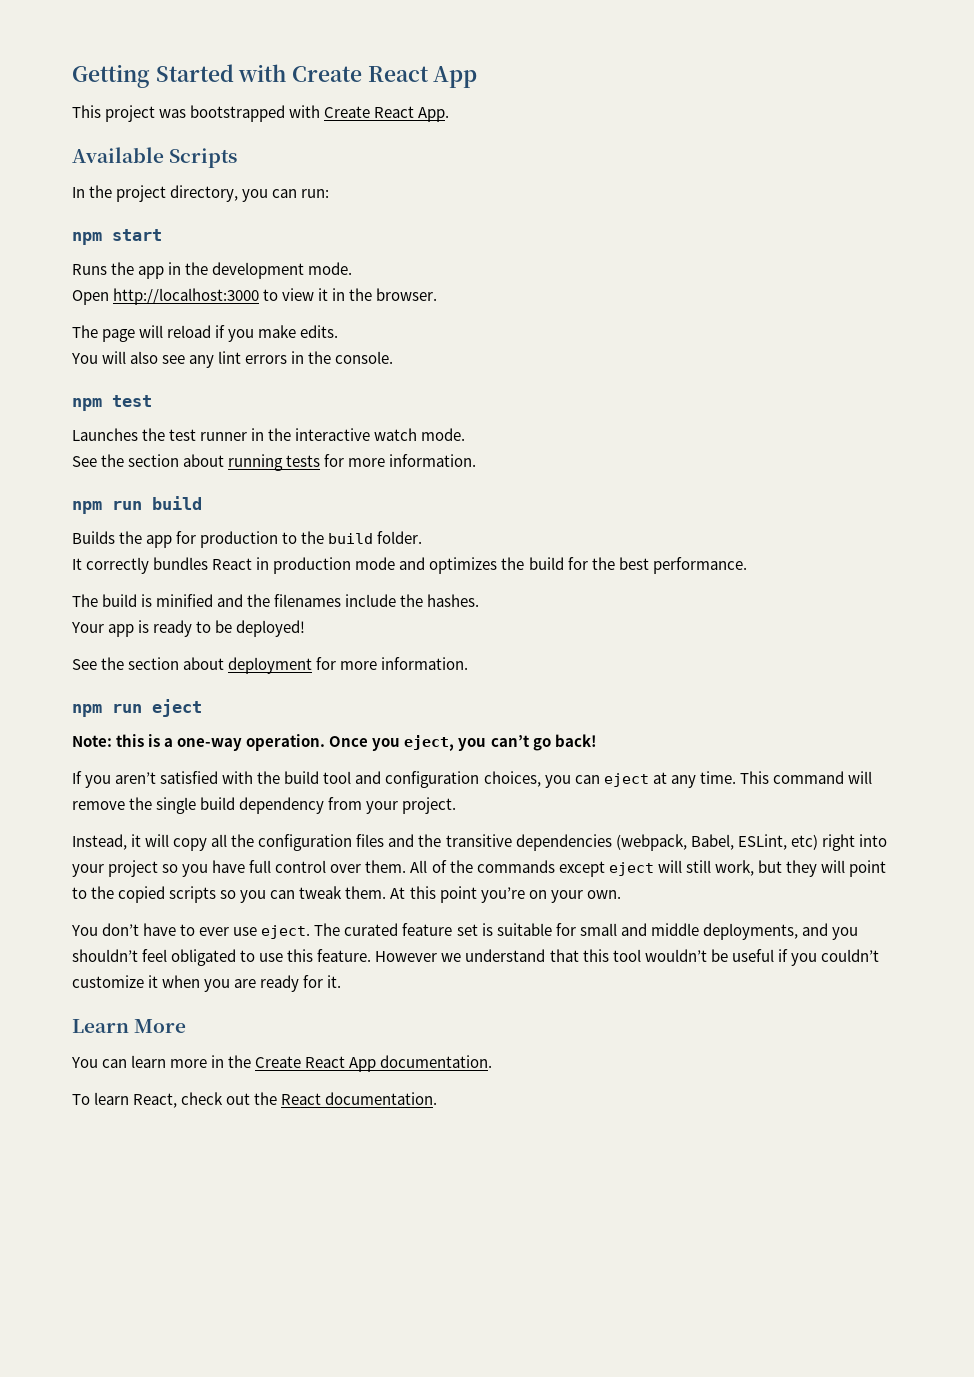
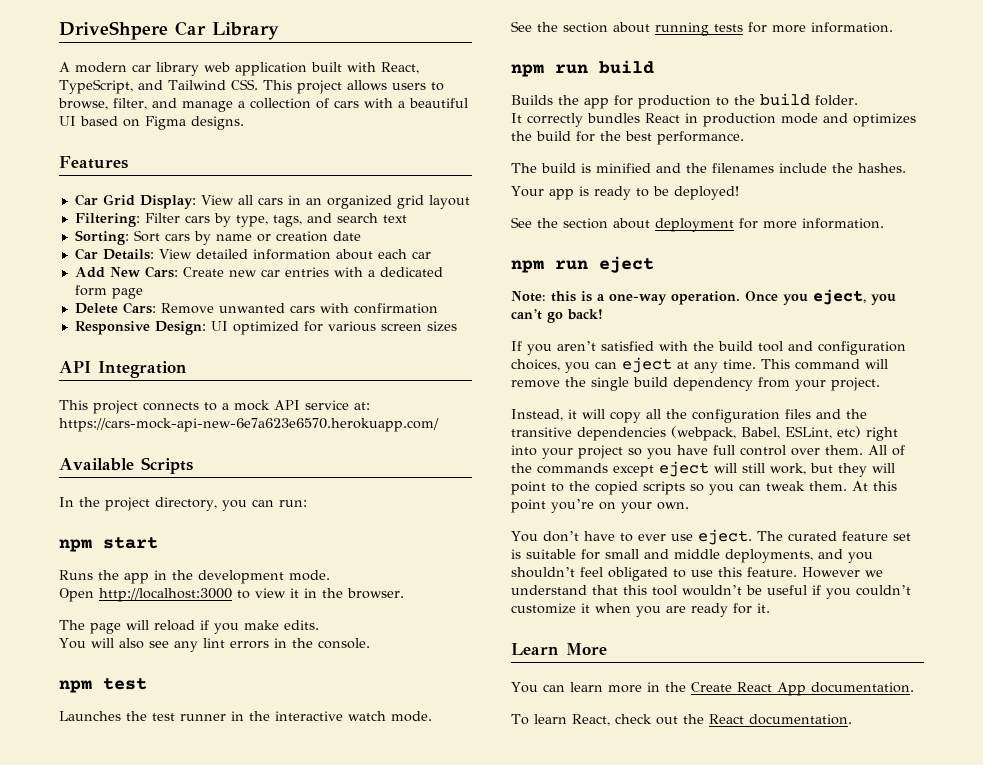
- Getting Started with Create React App
- This project was bootstrapped with Create React App.
+ DriveShpere Car Library
+ A modern car library web application built with React, TypeScript, and Tailwind CSS. This project allows users to browse, filter, and manage a collection of cars with a beautiful UI based on Figma designs.
+ Features
+ Car Grid Display: View all cars in an organized grid layout
+ Filtering: Filter cars by type, tags, and search text
+ Sorting: Sort cars by name or creation date
+ Car Details: View detailed information about each car
+ Add New Cars: Create new car entries with a dedicated form page
+ Delete Cars: Remove unwanted cars with confirmation
+ Responsive Design: UI optimized for various screen sizes
+ API Integration
+ This project connects to a mock API service at: https://cars-mock-api-new-6e7a623e6570.herokuapp.com/

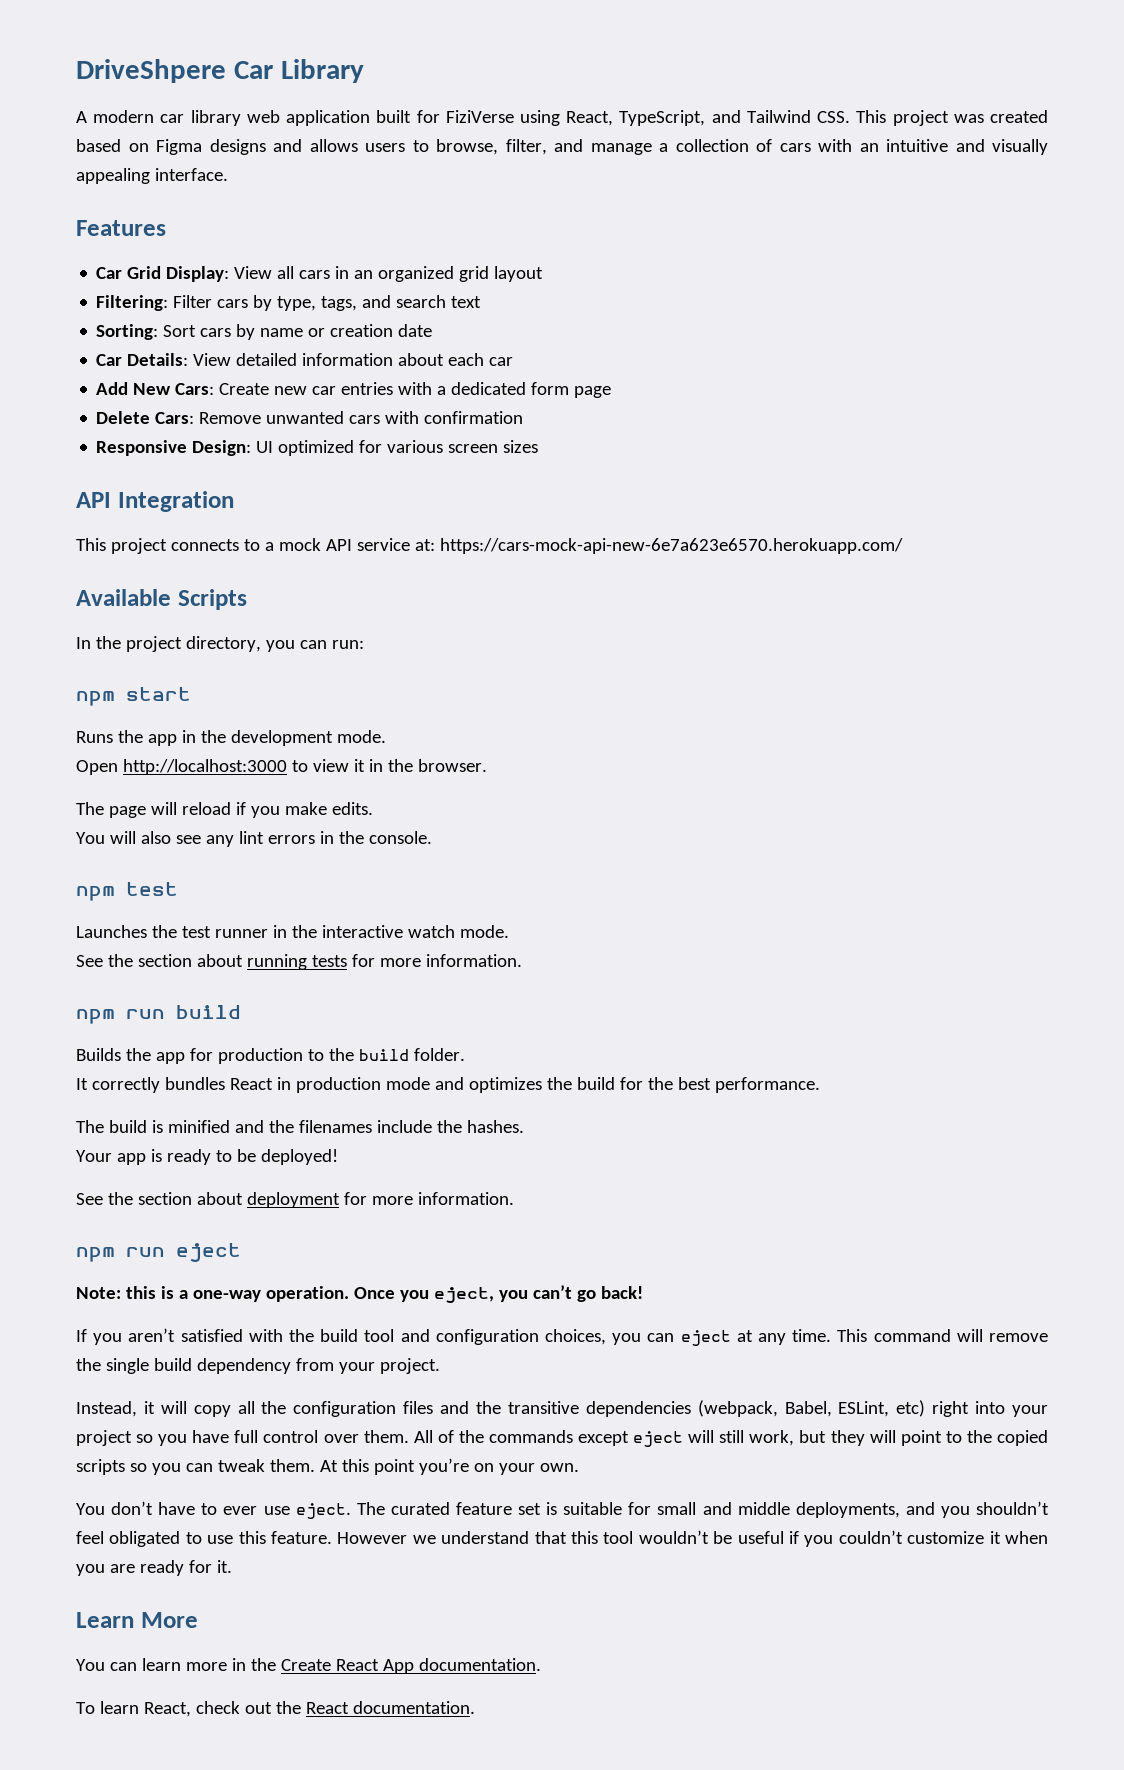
- A modern car library web application built with React, TypeScript, and Tailwind CSS. This project allows users to browse, filter, and manage a collection of cars with a beautiful UI based on Figma designs.
+ A modern car library web application built for FiziVerse using React, TypeScript, and Tailwind CSS. This project was created based on Figma designs and allows users to browse, filter, and manage a collection of cars with an intuitive and visually appealing interface.

